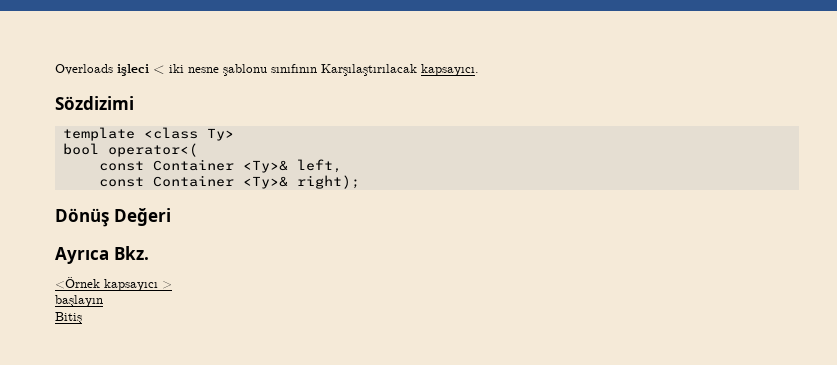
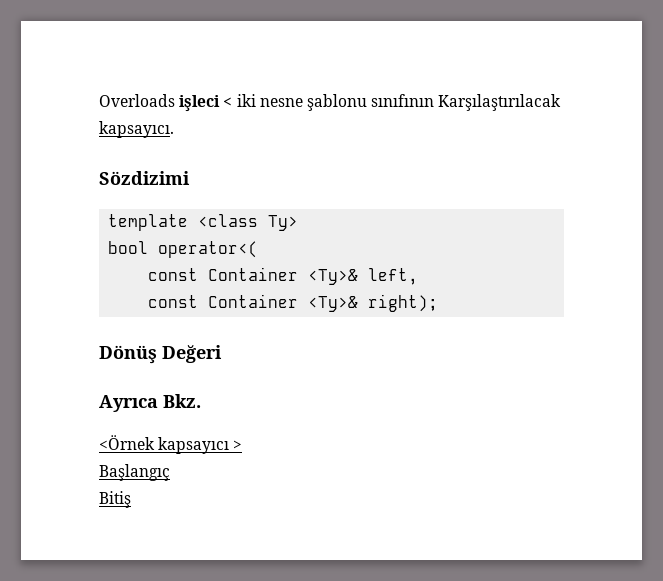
- başlayın
+ Başlangıç

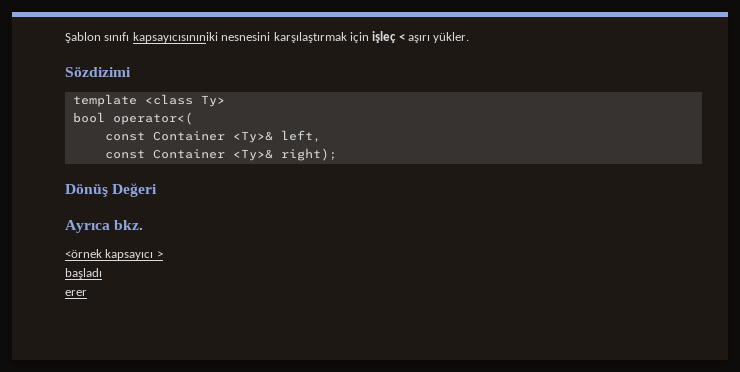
- Overloads işleci < iki nesne şablonu sınıfının Karşılaştırılacak kapsayıcı.
+ Şablon sınıfı kapsayıcısınıniki nesnesini karşılaştırmak için işleç < aşırı yükler.
- Ayrıca Bkz.
- <Örnek kapsayıcı >
+ Ayrıca bkz.
+ <örnek kapsayıcı >
- Başlangıç
- Bitiş
+ başladı
+ erer

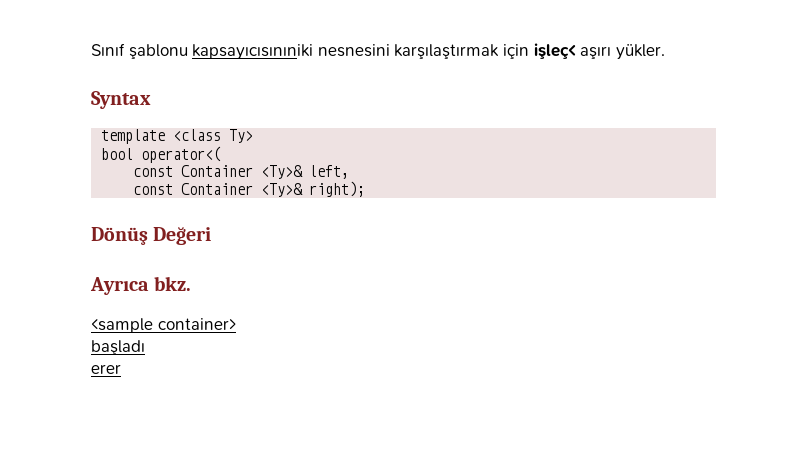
- Şablon sınıfı kapsayıcısınıniki nesnesini karşılaştırmak için işleç < aşırı yükler.
+ Sınıf şablonu kapsayıcısınıniki nesnesini karşılaştırmak için işleç< aşırı yükler.
- Sözdizimi
+ Syntax
- <örnek kapsayıcı >
+ <sample container>

